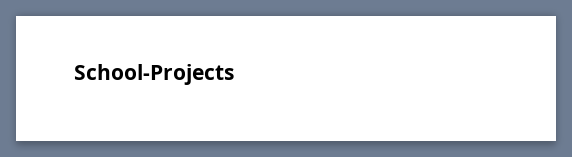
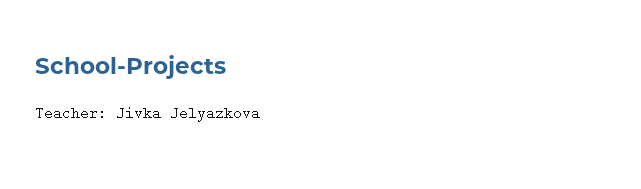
+ Teacher: Jivka Jelyazkova

